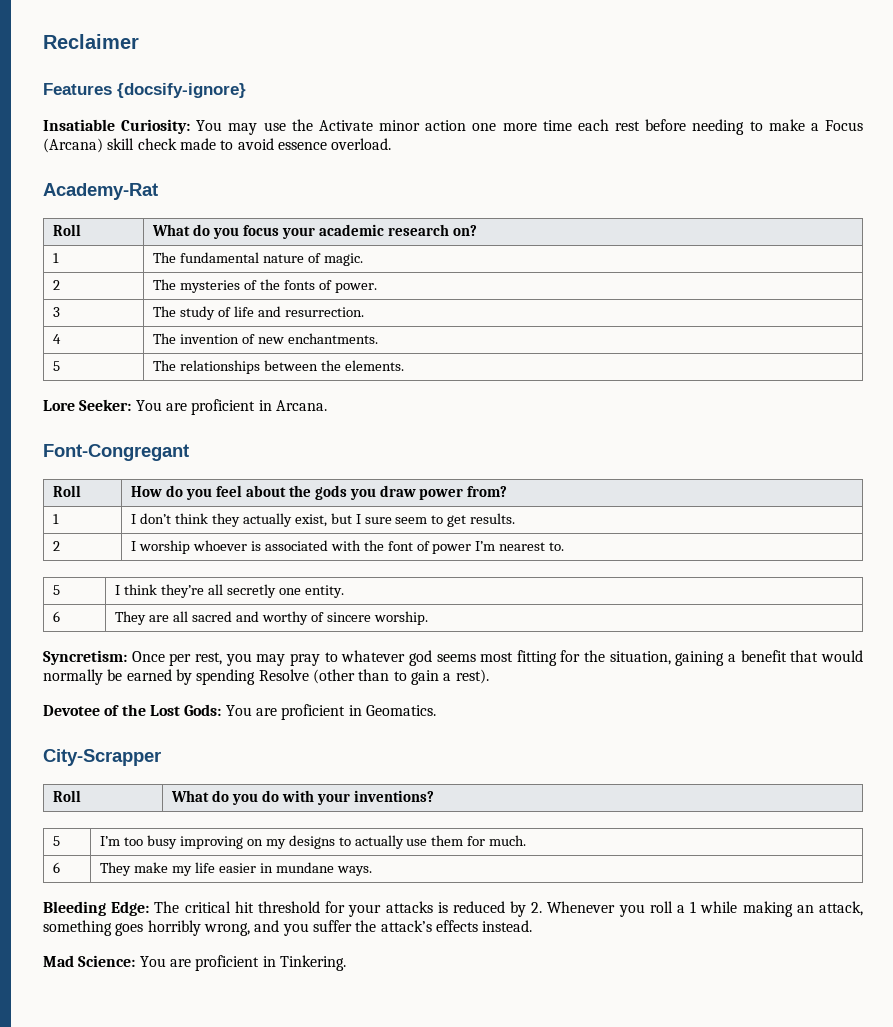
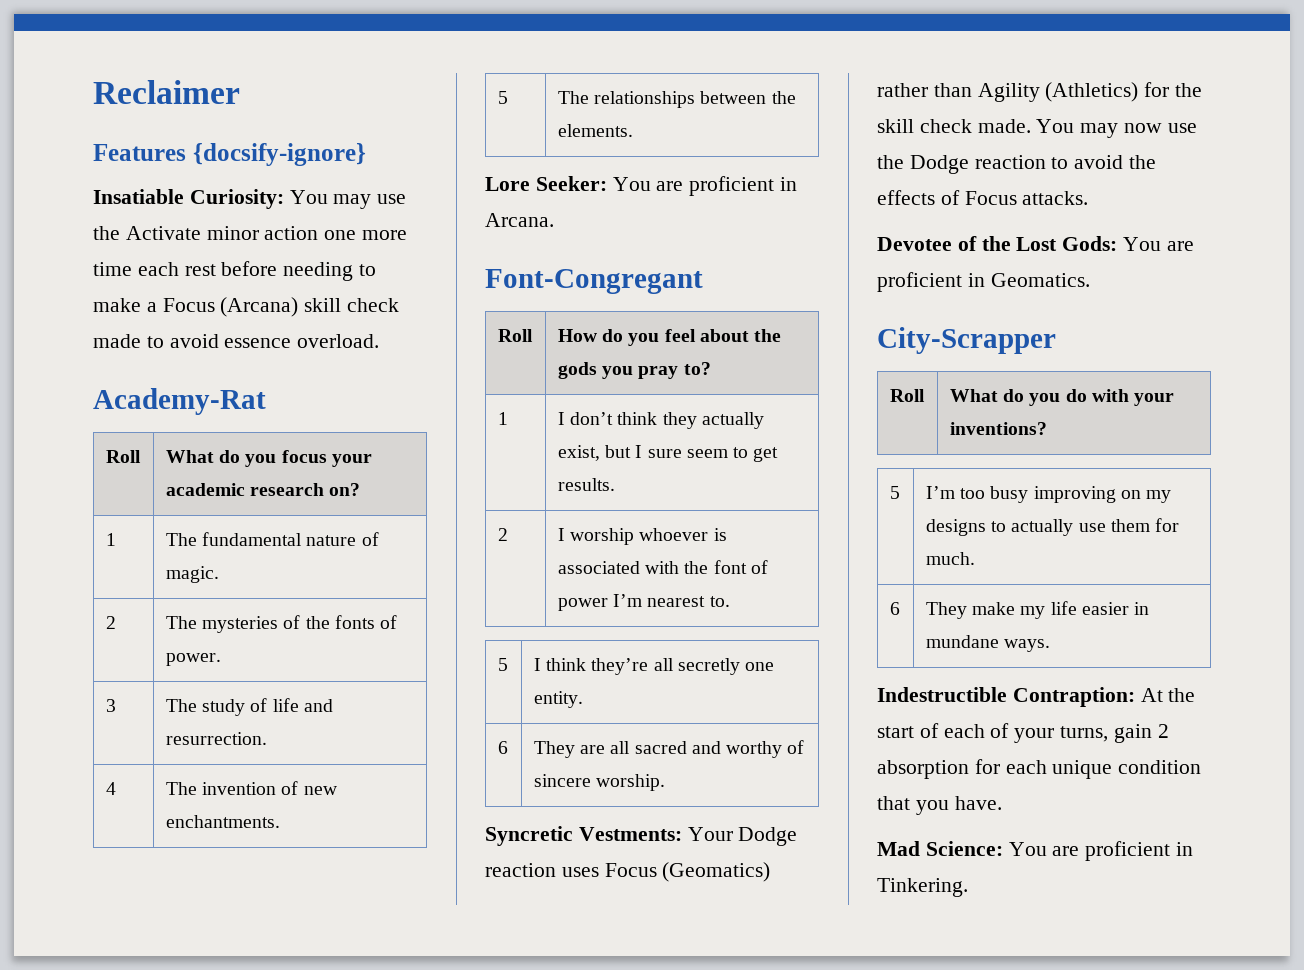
- Roll | How do you feel about the gods you draw power from?
+ Roll | How do you feel about the gods you pray to?
- Syncretism: Once per rest, you may pray to whatever god seems most fitting for the situation, gaining a benefit that would normally be earned by spending Resolve (other than to gain a rest).
+ Syncretic Vestments: Your Dodge reaction uses Focus (Geomatics) rather than Agility (Athletics) for the skill check made. You may now use the Dodge reaction to avoid the effects of Focus attacks.
- Bleeding Edge: The critical hit threshold for your attacks is reduced by 2. Whenever you roll a 1 while making an attack, something goes horribly wrong, and you suffer the attack’s effects instead.
+ Indestructible Contraption: At the start of each of your turns, gain 2 absorption for each unique condition that you have.

